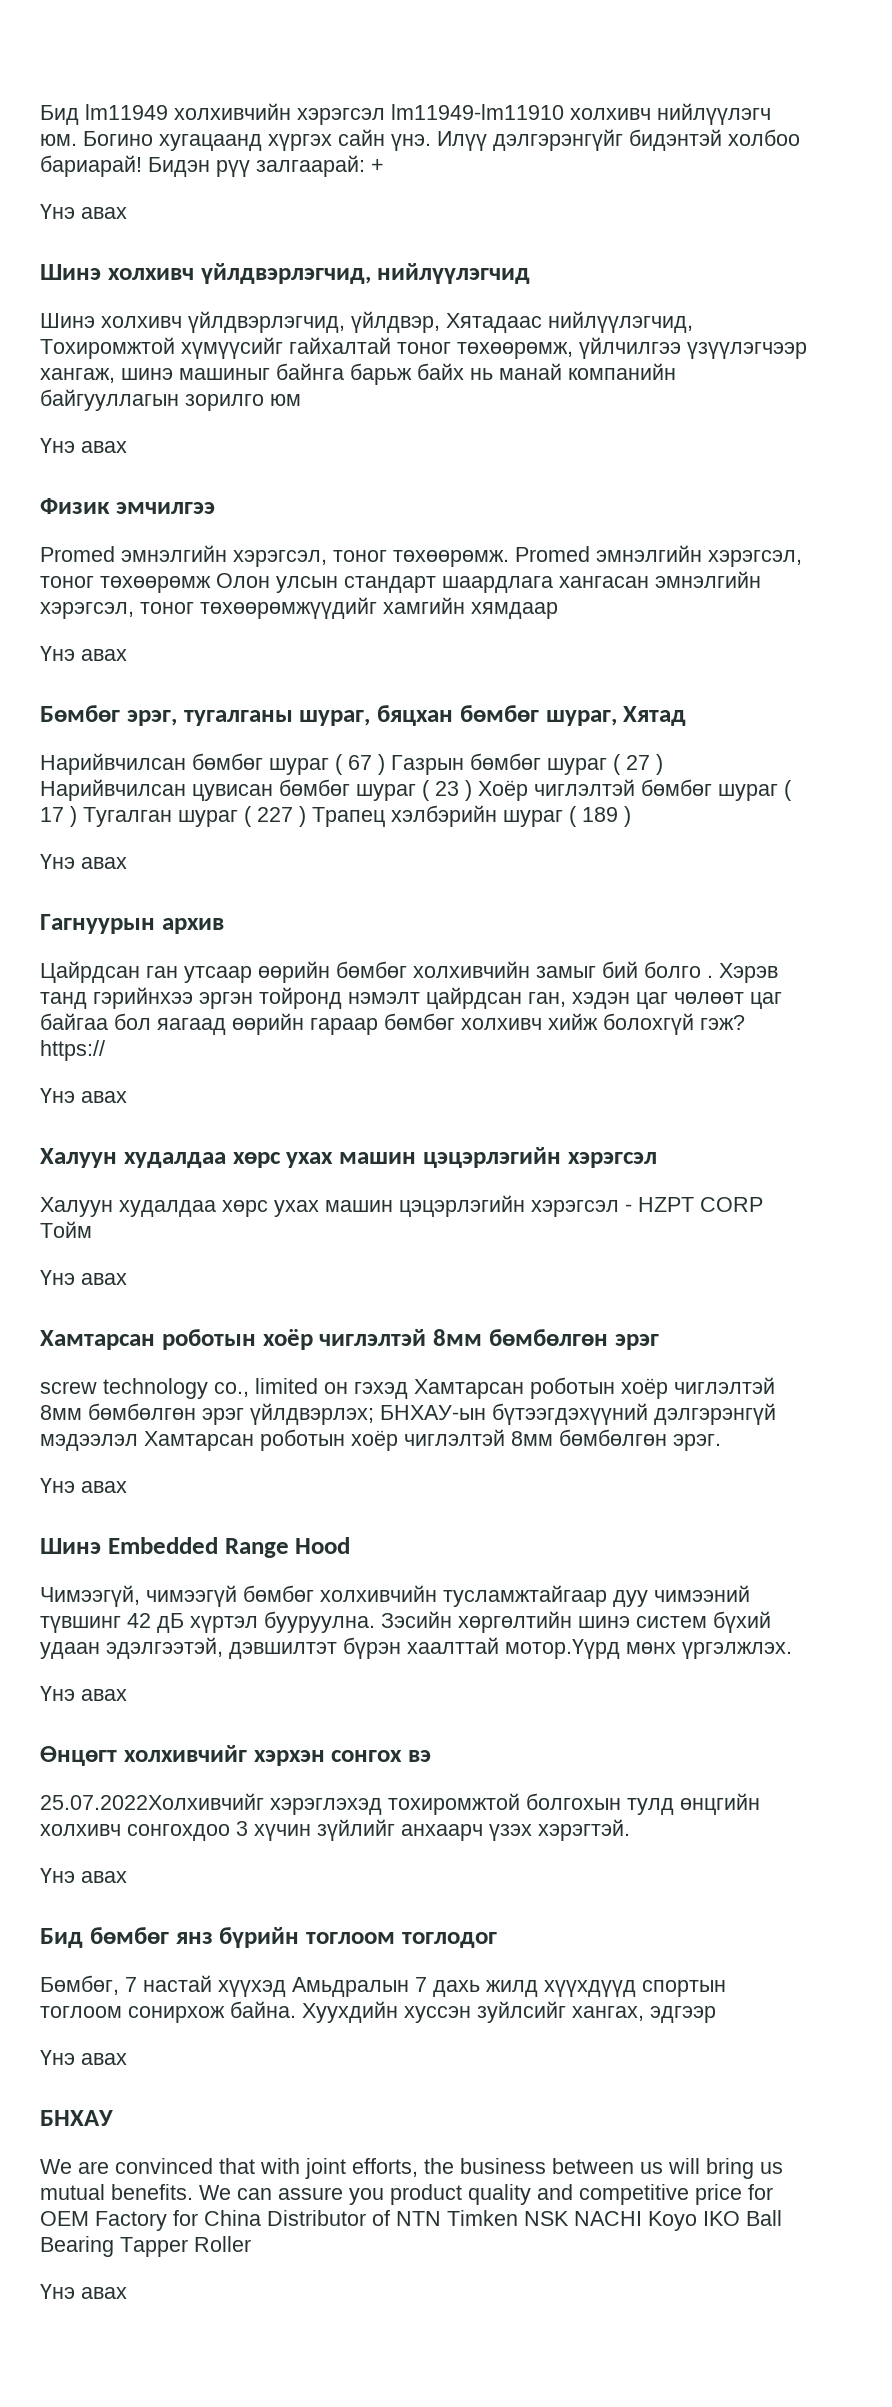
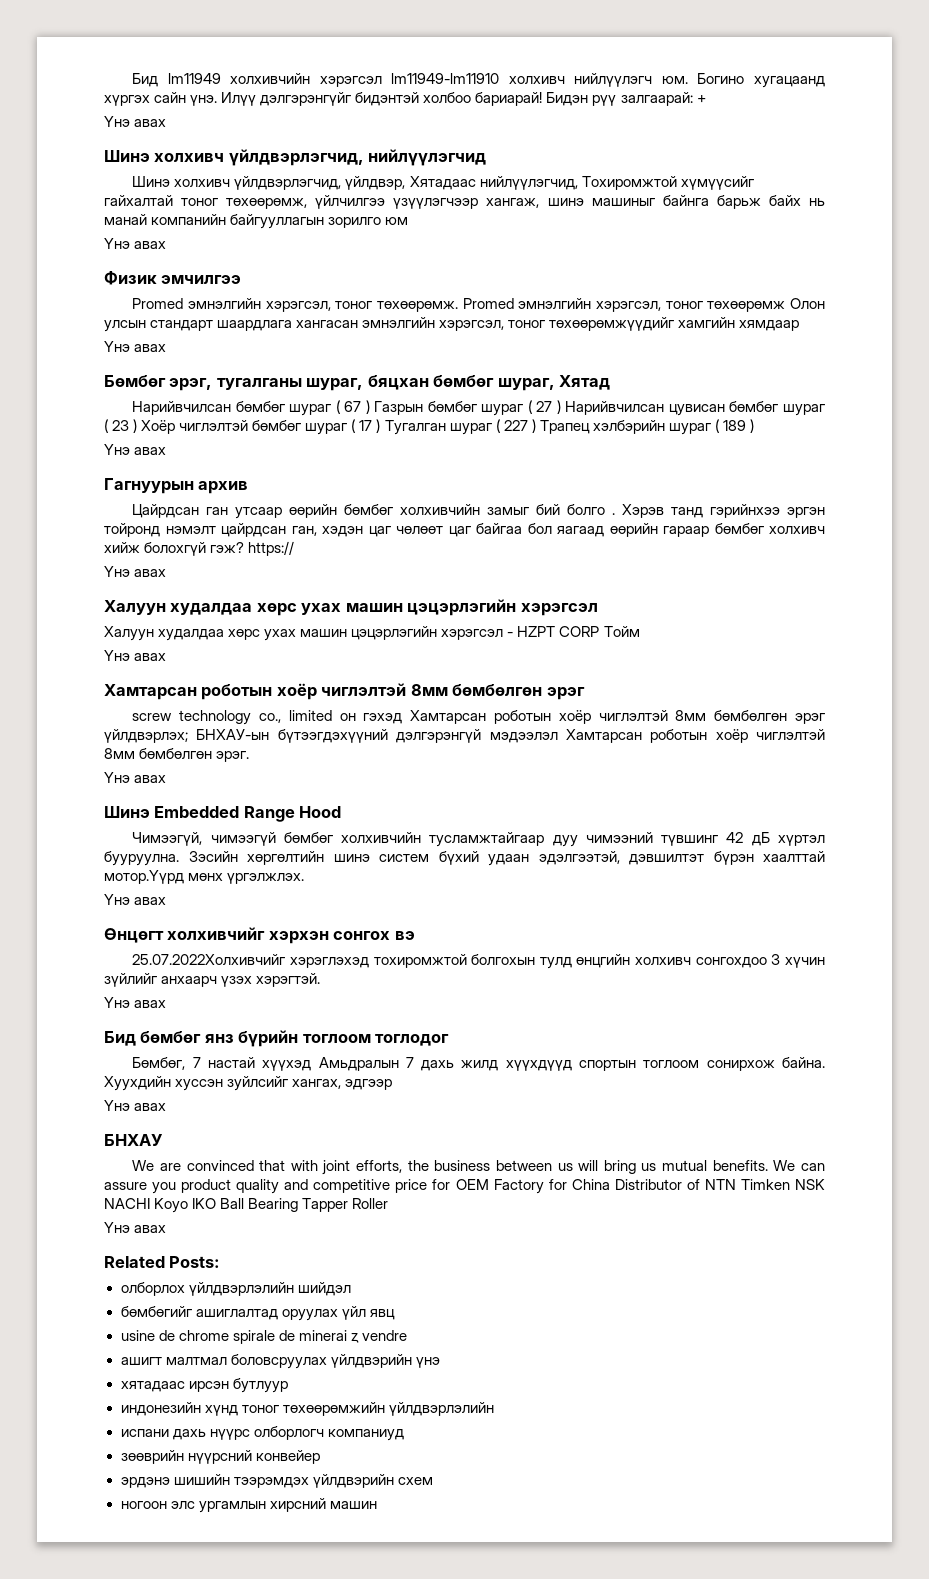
+ Related Posts:
+ олборлох үйлдвэрлэлийн шийдэл
+ бөмбөгийг ашиглалтад оруулах үйл явц
+ usine de chrome spirale de minerai ȥ vendre
+ ашигт малтмал боловсруулах үйлдвэрийн үнэ
+ хятадаас ирсэн бутлуур
+ индонезийн хүнд тоног төхөөрөмжийн үйлдвэрлэлийн
+ испани дахь нүүрс олборлогч компаниуд
+ зөөврийн нүүрсний конвейер
+ эрдэнэ шишийн тээрэмдэх үйлдвэрийн схем
+ ногоон элс ургамлын хирсний машин

